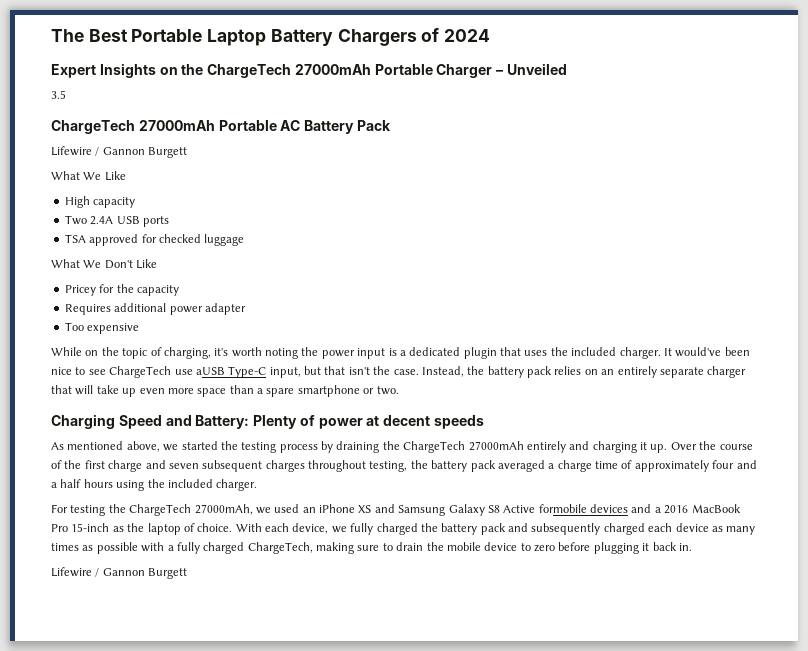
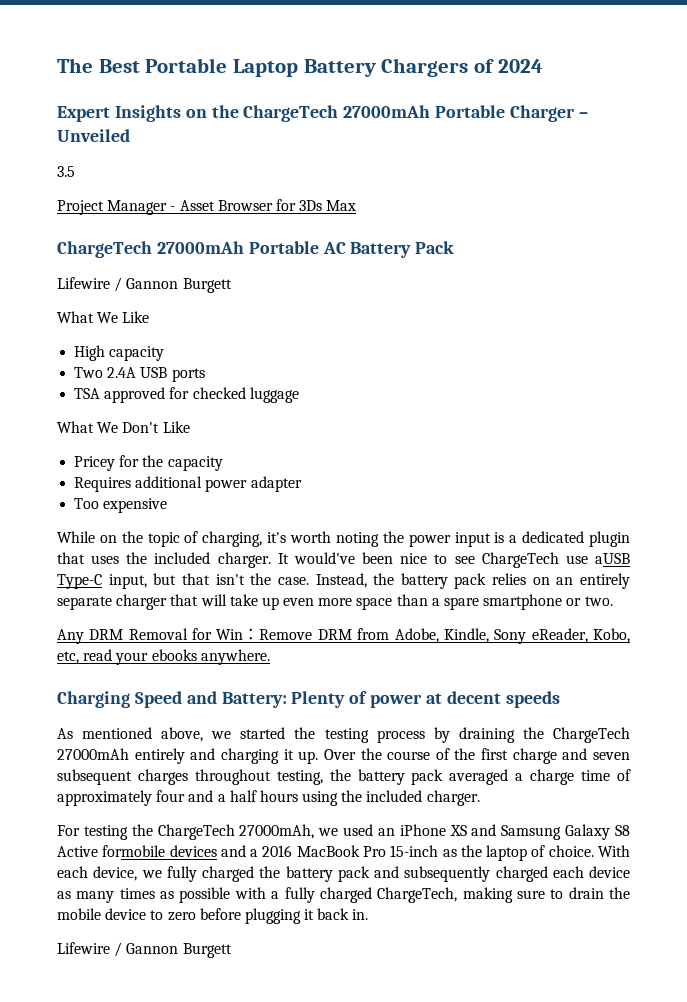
+ Project Manager - Asset Browser for 3Ds Max
+ Any DRM Removal for Win：Remove DRM from Adobe, Kindle, Sony eReader, Kobo, etc, read your ebooks anywhere.

